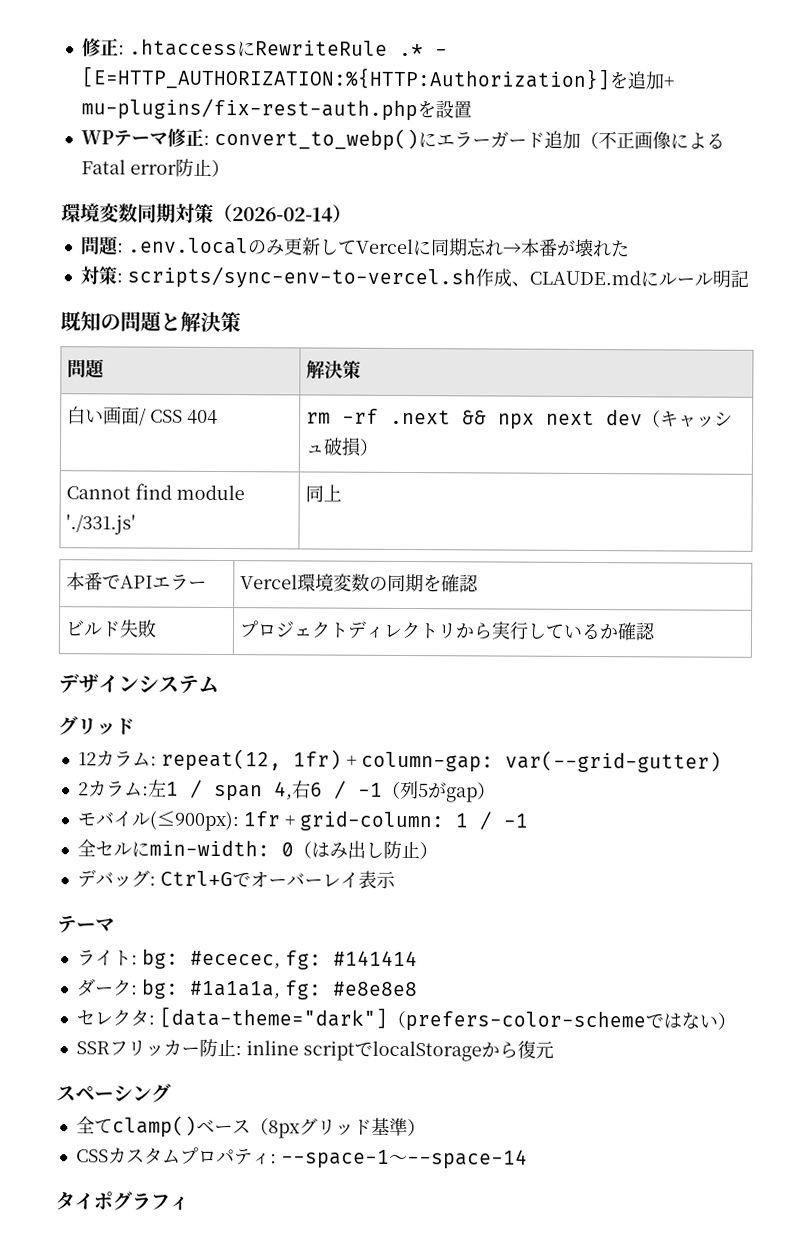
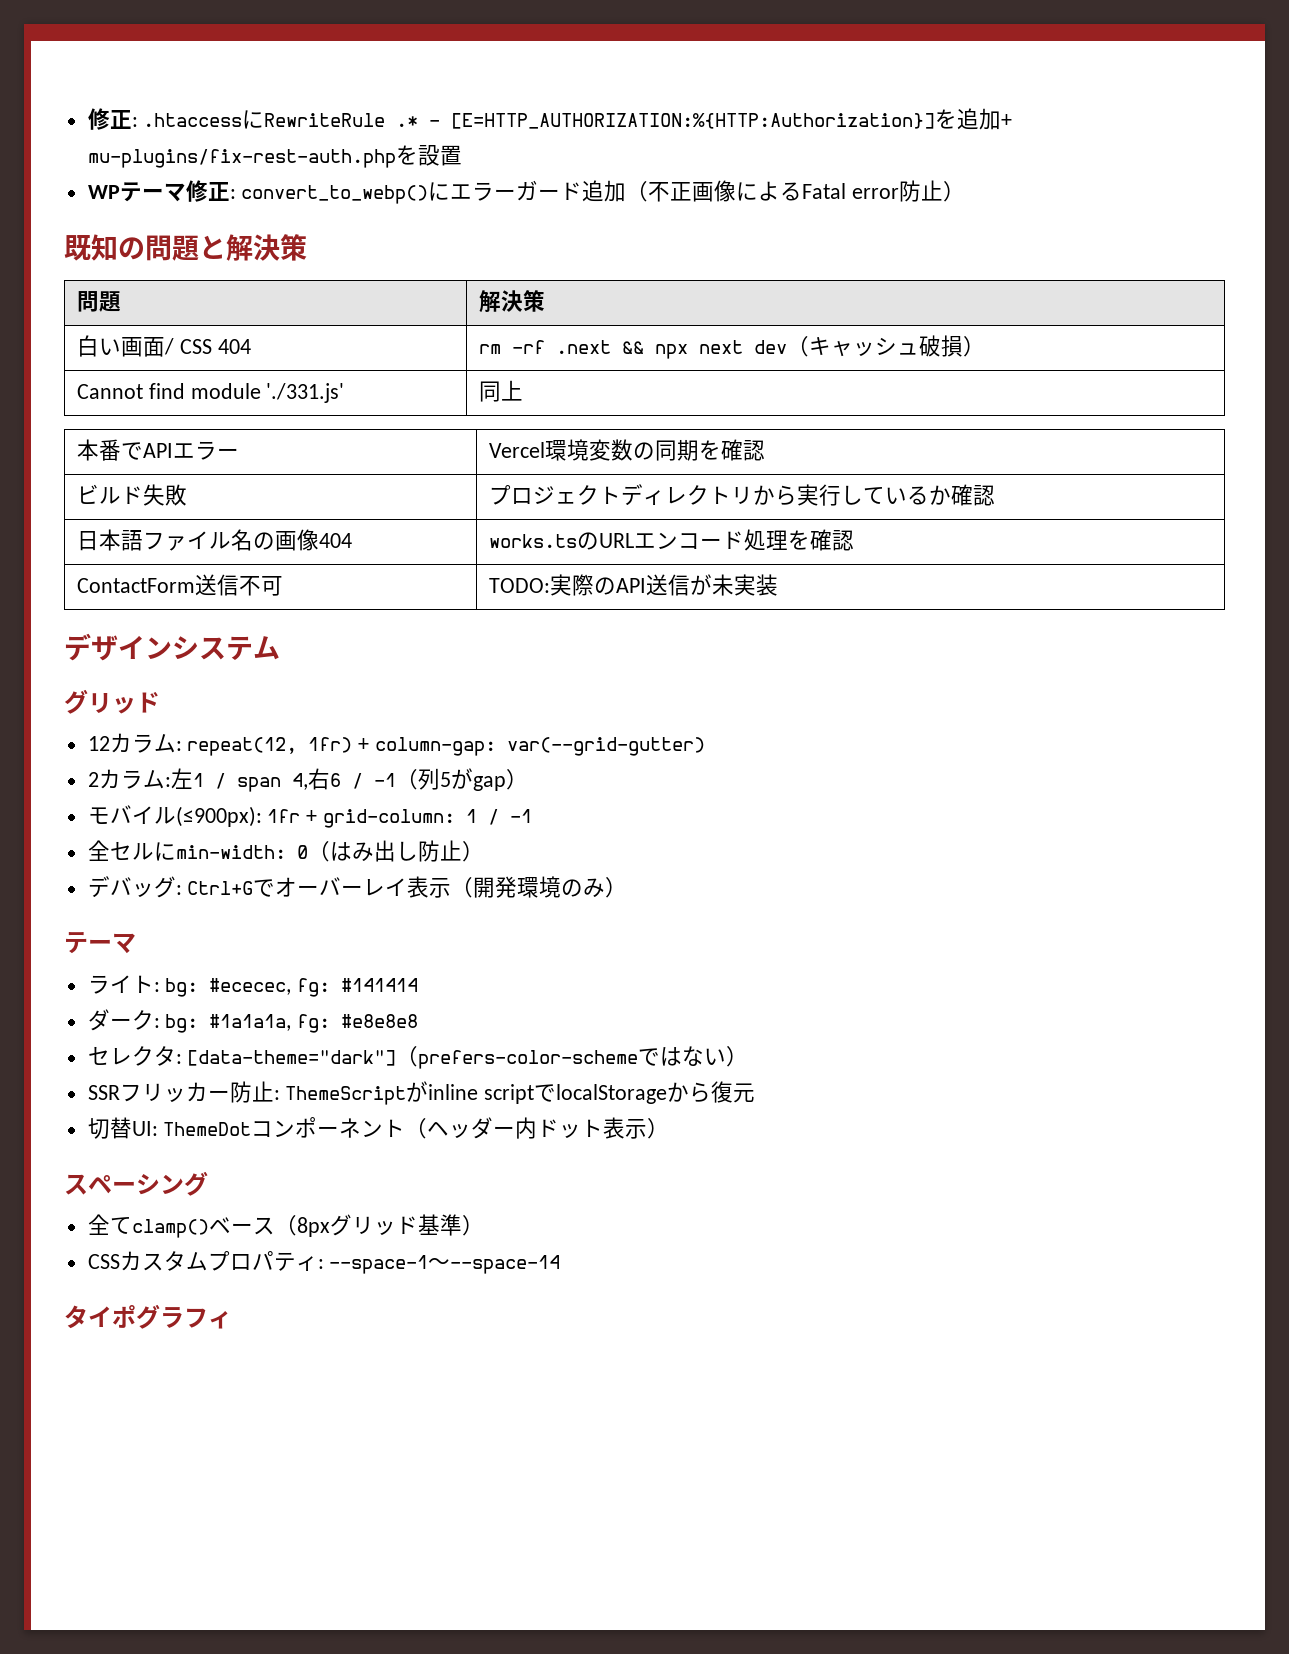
- 環境変数同期対策（2026-02-14）
- 問題: .env.localのみ更新してVercelに同期忘れ→本番が壊れた
- 対策: scripts/sync-env-to-vercel.sh作成、CLAUDE.mdにルール明記
+ 日本語ファイル名の画像404 | works.tsのURLエンコード処理を確認
+ ContactForm送信不可 | TODO:実際のAPI送信が未実装
- デバッグ: Ctrl+Gでオーバーレイ表示
+ デバッグ: Ctrl+Gでオーバーレイ表示（開発環境のみ）
- SSRフリッカー防止: inline scriptでlocalStorageから復元
+ SSRフリッカー防止: ThemeScriptがinline scriptでlocalStorageから復元
+ 切替UI: ThemeDotコンポーネント（ヘッダー内ドット表示）

